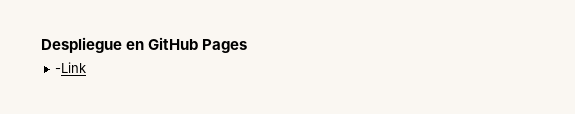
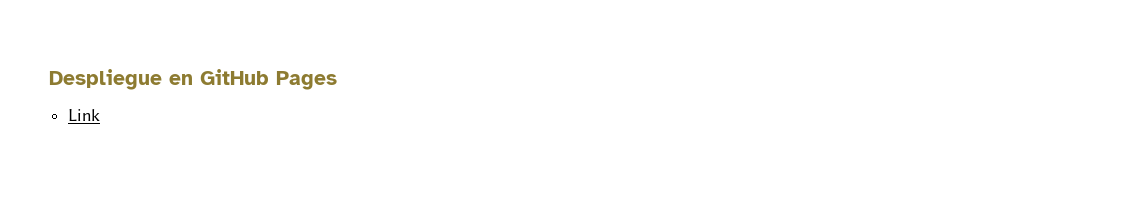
- -Link
+ Link

